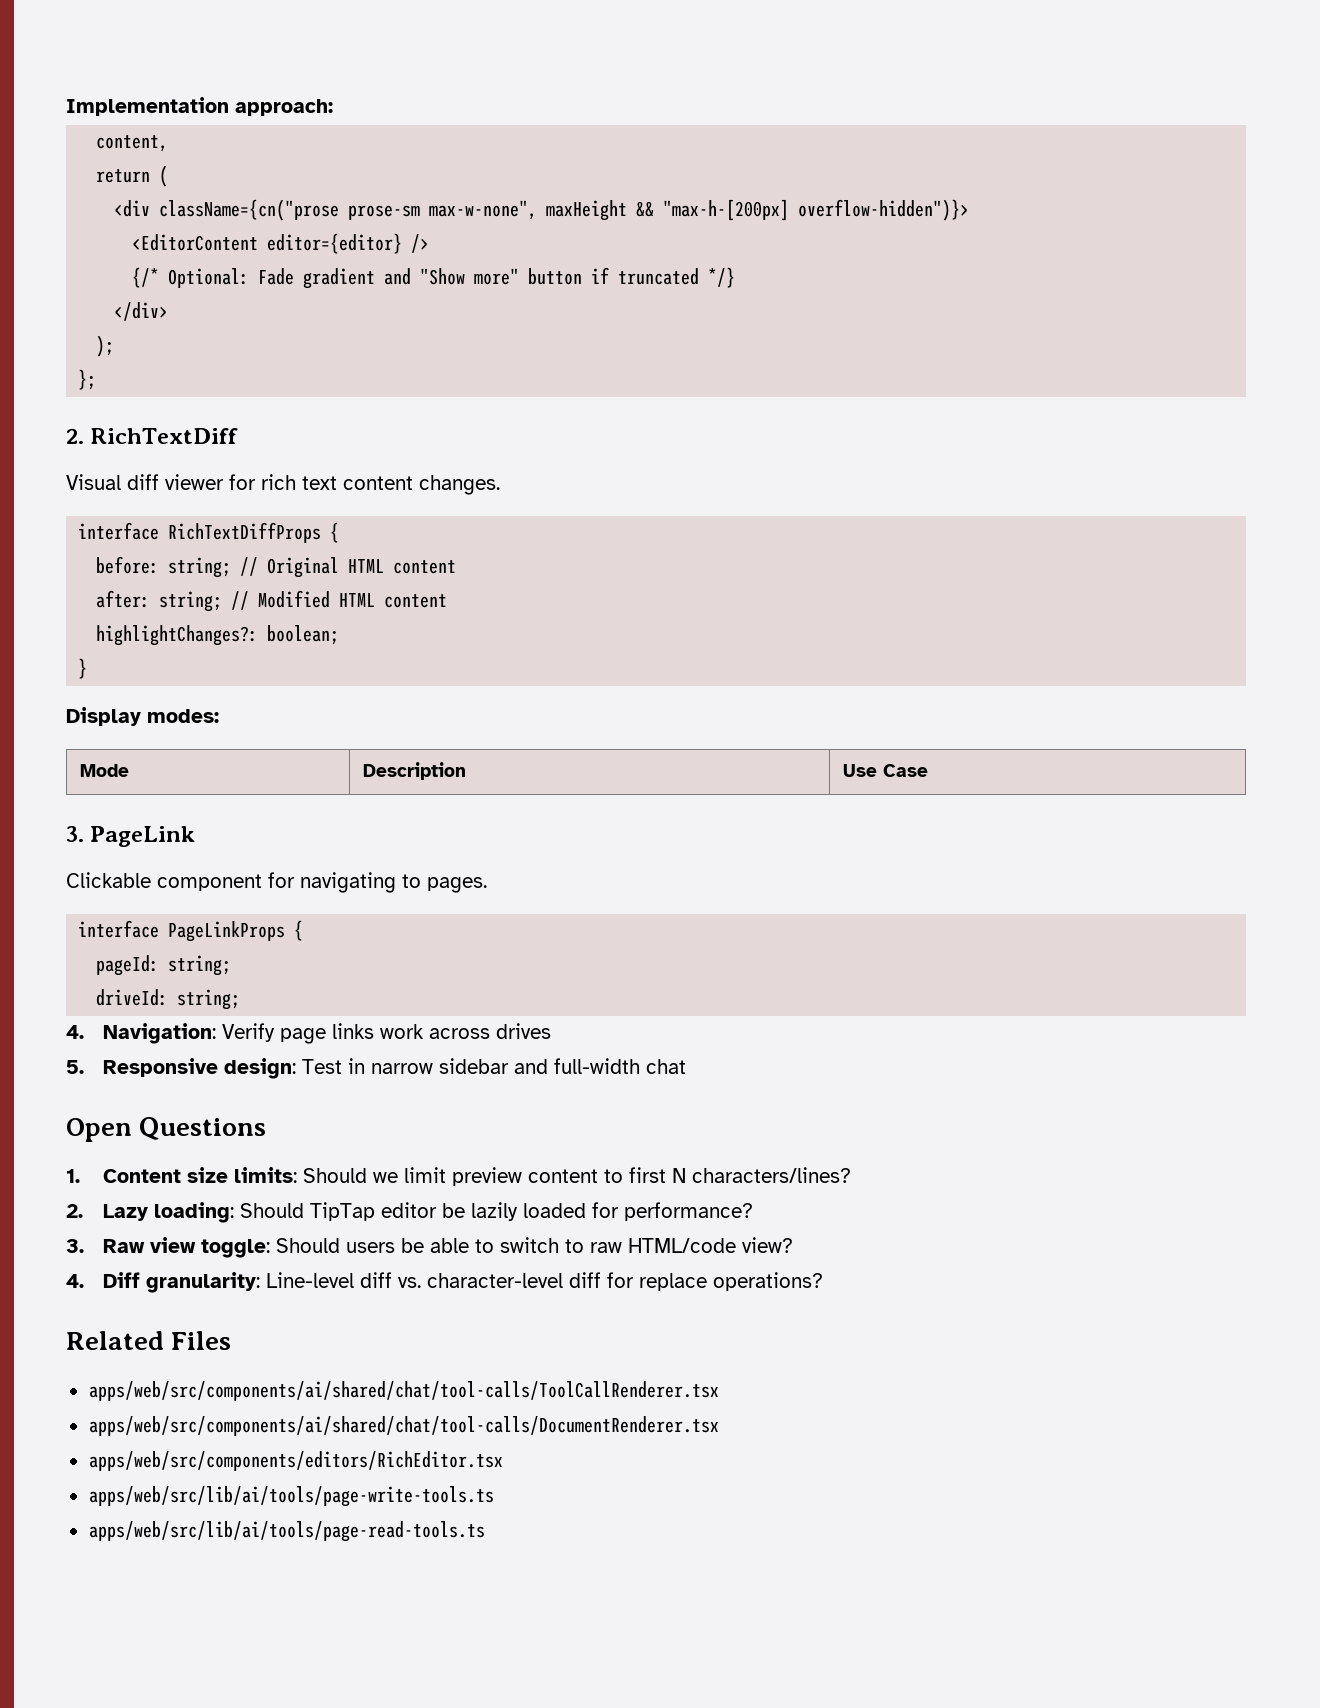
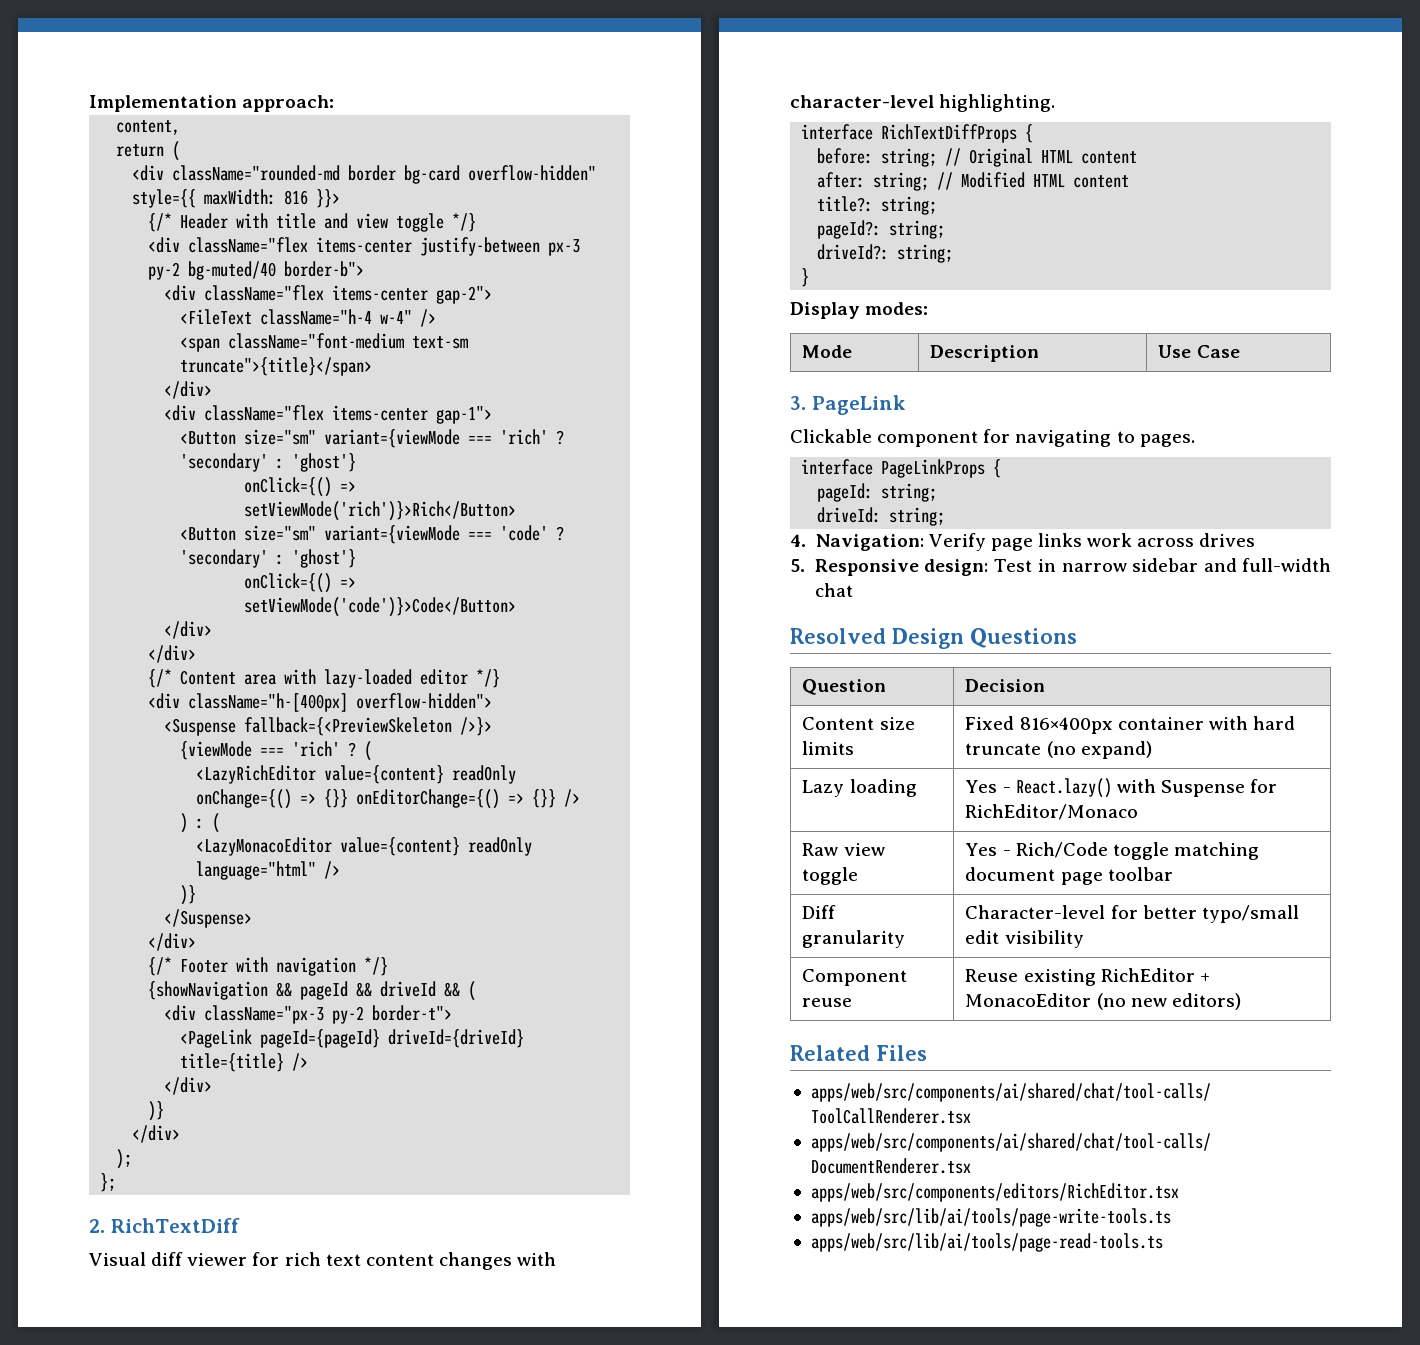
- <div className={cn("prose prose-sm max-w-none", maxHeight && "max-h-[200px] overflow-hidden")}>
- <EditorContent editor={editor} />
- {/* Optional: Fade gradient and "Show more" button if truncated */}
+ <div className="rounded-md border bg-card overflow-hidden" style={{ maxWidth: 816 }}>
+ {/* Header with title and view toggle */}
+ <div className="flex items-center justify-between px-3 py-2 bg-muted/40 border-b">
+ <div className="flex items-center gap-2">
+ <FileText className="h-4 w-4" />
+ <span className="font-medium text-sm truncate">{title}</span>
+ </div>
+ <div className="flex items-center gap-1">
+ <Button size="sm" variant={viewMode === 'rich' ? 'secondary' : 'ghost'}
+ onClick={() => setViewMode('rich')}>Rich</Button>
+ <Button size="sm" variant={viewMode === 'code' ? 'secondary' : 'ghost'}
+ onClick={() => setViewMode('code')}>Code</Button>
+ </div>
+ </div>
+ {/* Content area with lazy-loaded editor */}
+ <div className="h-[400px] overflow-hidden">
+ <Suspense fallback={<PreviewSkeleton />}>
+ {viewMode === 'rich' ? (
+ <LazyRichEditor value={content} readOnly onChange={() => {}} onEditorChange={() => {}} />
+ ) : (
+ <LazyMonacoEditor value={content} readOnly language="html" />
+ )}
+ </Suspense>
+ </div>
+ {/* Footer with navigation */}
+ {showNavigation && pageId && driveId && (
+ <div className="px-3 py-2 border-t">
+ <PageLink pageId={pageId} driveId={driveId} title={title} />
+ </div>
+ )}
- Visual diff viewer for rich text content changes.
+ Visual diff viewer for rich text content changes with character-level highlighting.
- highlightChanges?: boolean;
+ title?: string;
+ pageId?: string;
+ driveId?: string;
- Open Questions
+ Resolved Design Questions
- 1. Content size limits: Should we limit preview content to first N characters/lines?
- 2. Lazy loading: Should TipTap editor be lazily loaded for performance?
- 3. Raw view toggle: Should users be able to switch to raw HTML/code view?
- 4. Diff granularity: Line-level diff vs. character-level diff for replace operations?
+ Question | Decision
+ Content size limits | Fixed 816×400px container with hard truncate (no expand)
+ Lazy loading | Yes - React.lazy() with Suspense for RichEditor/Monaco
+ Raw view toggle | Yes - Rich/Code toggle matching document page toolbar
+ Diff granularity | Character-level for better typo/small edit visibility
+ Component reuse | Reuse existing RichEditor + MonacoEditor (no new editors)

